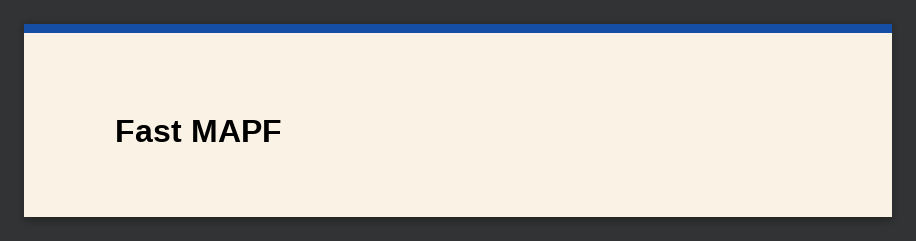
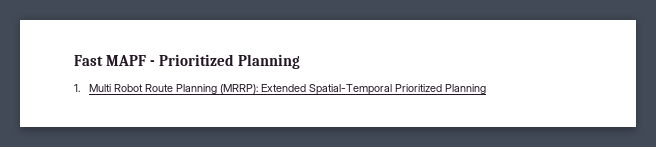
- Fast MAPF
+ Fast MAPF - Prioritized Planning
+ 1. Multi Robot Route Planning (MRRP): Extended Spatial-Temporal Prioritized Planning

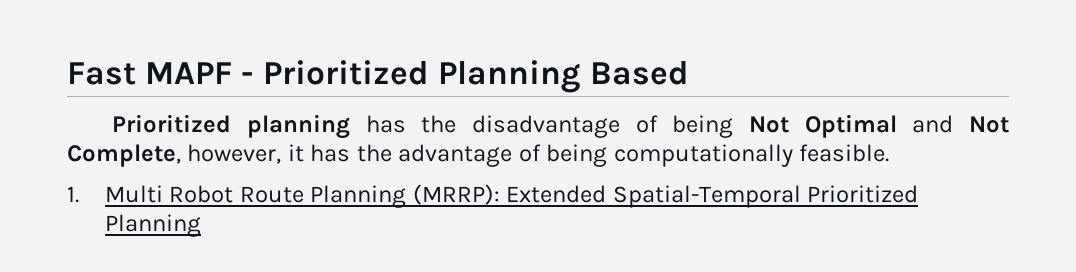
- Fast MAPF - Prioritized Planning
+ Fast MAPF - Prioritized Planning Based
+ Prioritized planning has the disadvantage of being Not Optimal and Not Complete, however, it has the advantage of being computationally feasible.

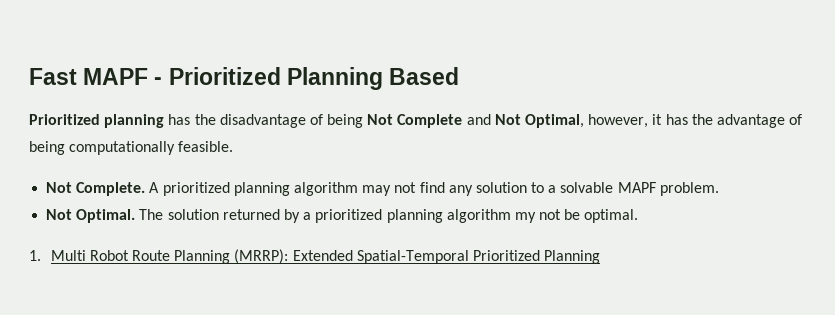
- Prioritized planning has the disadvantage of being Not Optimal and Not Complete, however, it has the advantage of being computationally feasible.
+ Prioritized planning has the disadvantage of being Not Complete and Not Optimal, however, it has the advantage of being computationally feasible.
+ Not Complete. A prioritized planning algorithm may not find any solution to a solvable MAPF problem.
+ Not Optimal. The solution returned by a prioritized planning algorithm my not be optimal.

